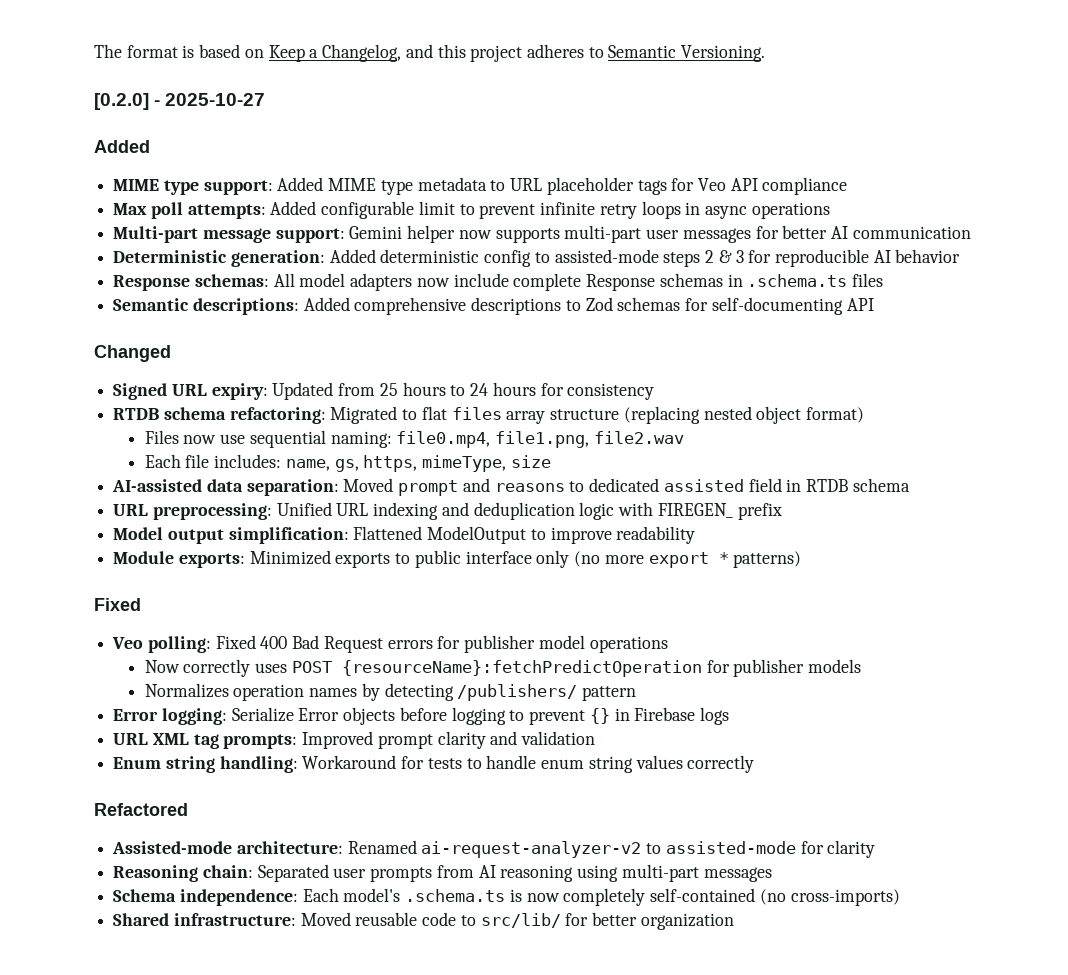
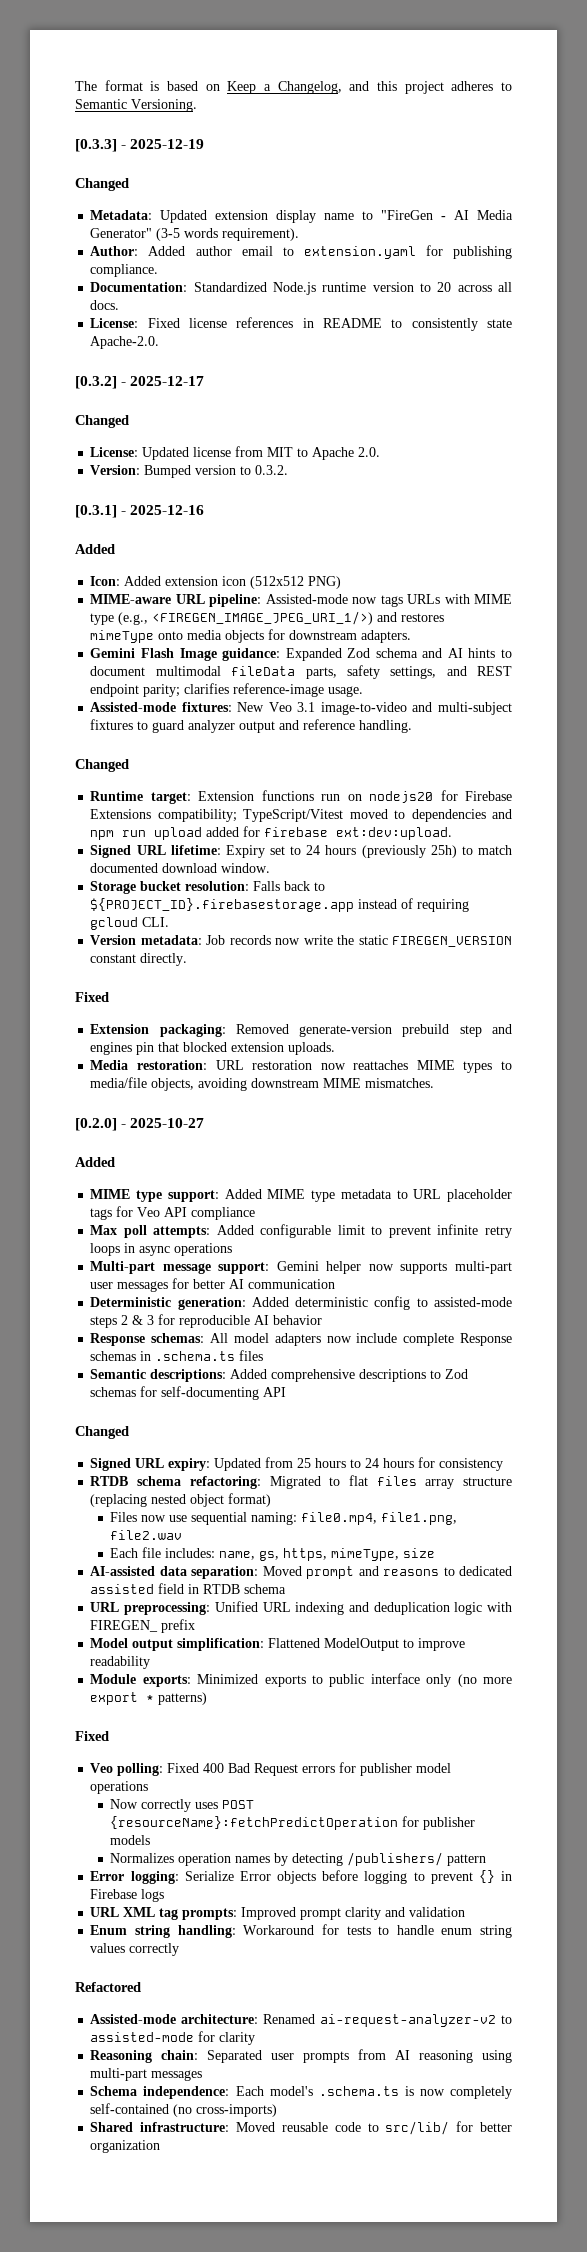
+ [0.3.3] - 2025-12-19
+ Changed
+ Metadata: Updated extension display name to "FireGen - AI Media Generator" (3-5 words requirement).
+ Author: Added author email to extension.yaml for publishing compliance.
+ Documentation: Standardized Node.js runtime version to 20 across all docs.
+ License: Fixed license references in README to consistently state Apache-2.0.
+ [0.3.2] - 2025-12-17
+ Changed
+ License: Updated license from MIT to Apache 2.0.
+ Version: Bumped version to 0.3.2.
+ [0.3.1] - 2025-12-16
+ Added
+ Icon: Added extension icon (512x512 PNG)
+ MIME-aware URL pipeline: Assisted-mode now tags URLs with MIME type (e.g., <FIREGEN_IMAGE_JPEG_URI_1/>) and restores mimeType onto media objects for downstream adapters.
+ Gemini Flash Image guidance: Expanded Zod schema and AI hints to document multimodal fileData parts, safety settings, and REST endpoint parity; clarifies reference-image usage.
+ Assisted-mode fixtures: New Veo 3.1 image-to-video and multi-subject fixtures to guard analyzer output and reference handling.
+ Changed
+ Runtime target: Extension functions run on nodejs20 for Firebase Extensions compatibility; TypeScript/Vitest moved to dependencies and npm run upload added for firebase ext:dev:upload.
+ Signed URL lifetime: Expiry set to 24 hours (previously 25h) to match documented download window.
+ Storage bucket resolution: Falls back to ${PROJECT_ID}.firebasestorage.app instead of requiring gcloud CLI.
+ Version metadata: Job records now write the static FIREGEN_VERSION constant directly.
+ Fixed
+ Extension packaging: Removed generate-version prebuild step and engines pin that blocked extension uploads.
+ Media restoration: URL restoration now reattaches MIME types to media/file objects, avoiding downstream MIME mismatches.

